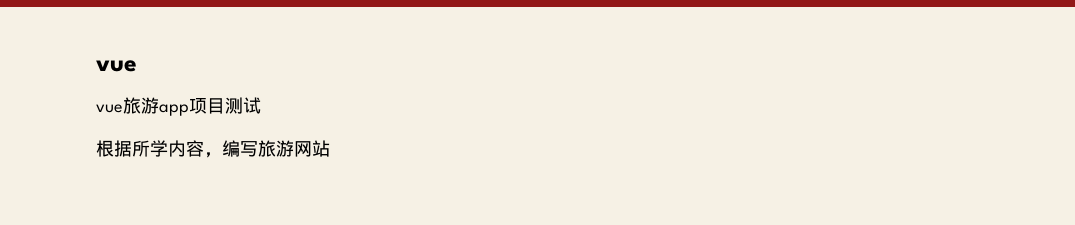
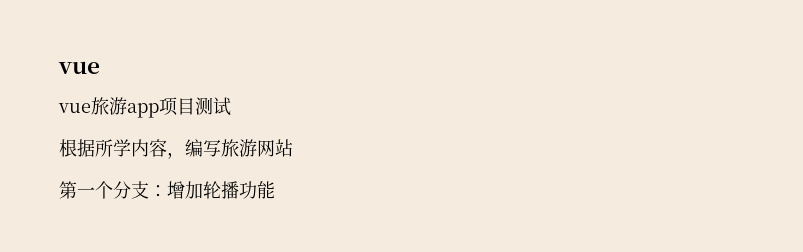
+ 第一个分支：增加轮播功能

